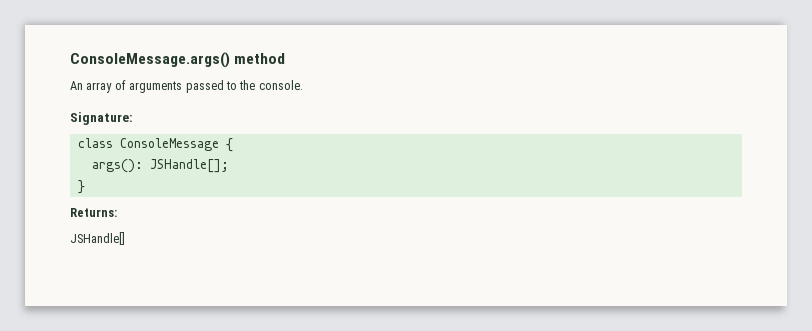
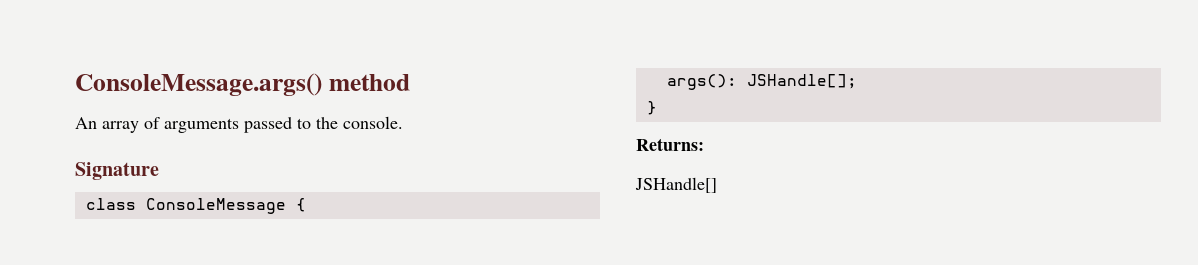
- Signature:
+ Signature

